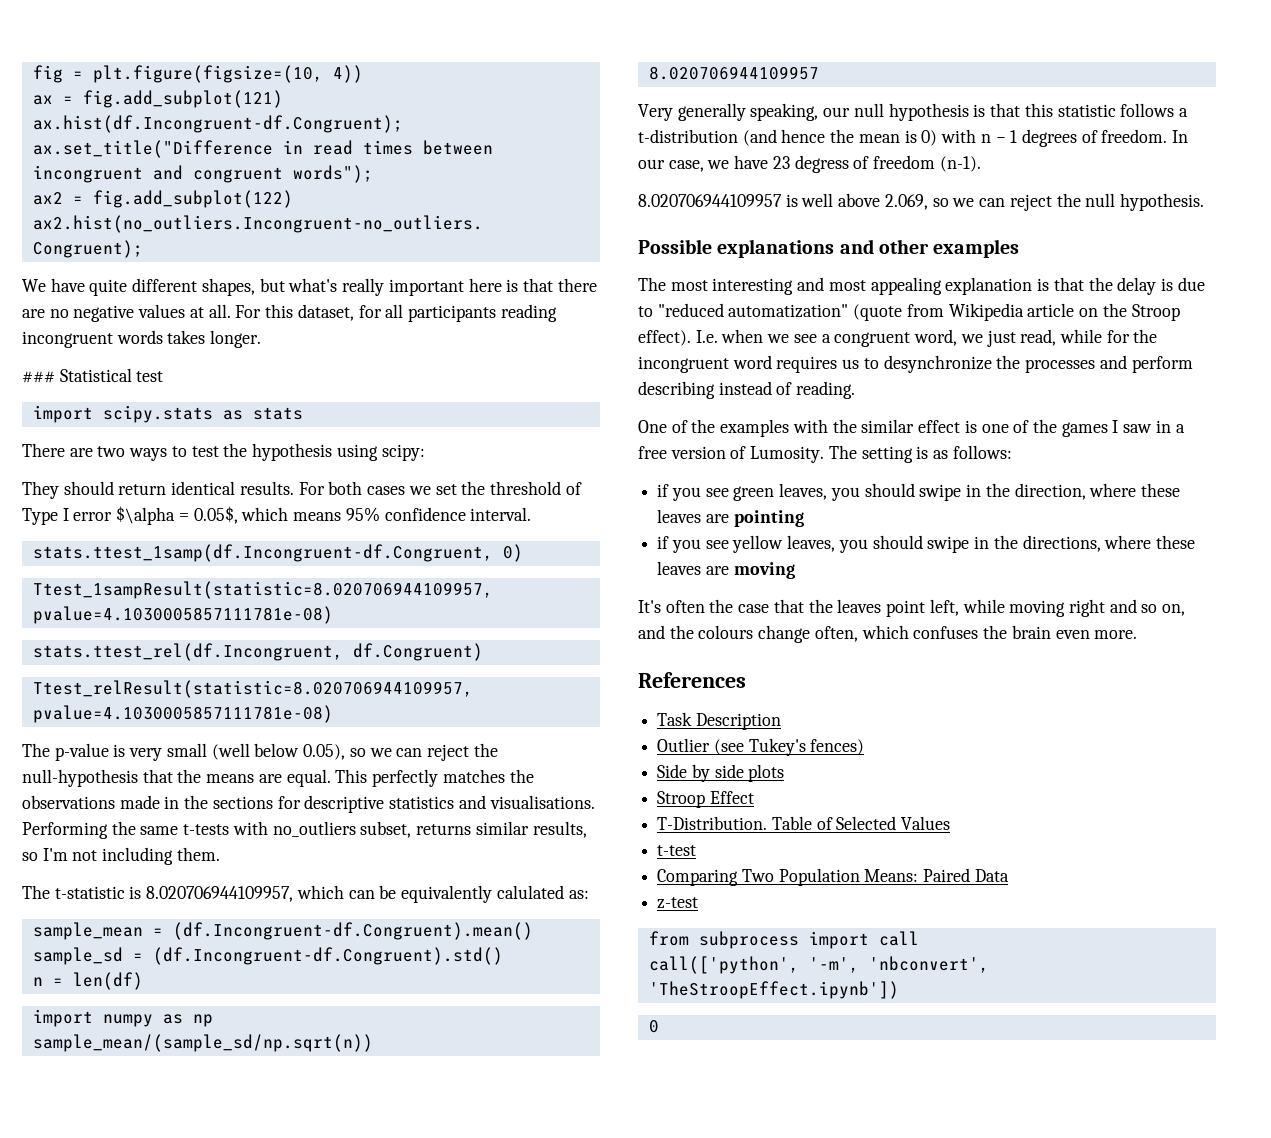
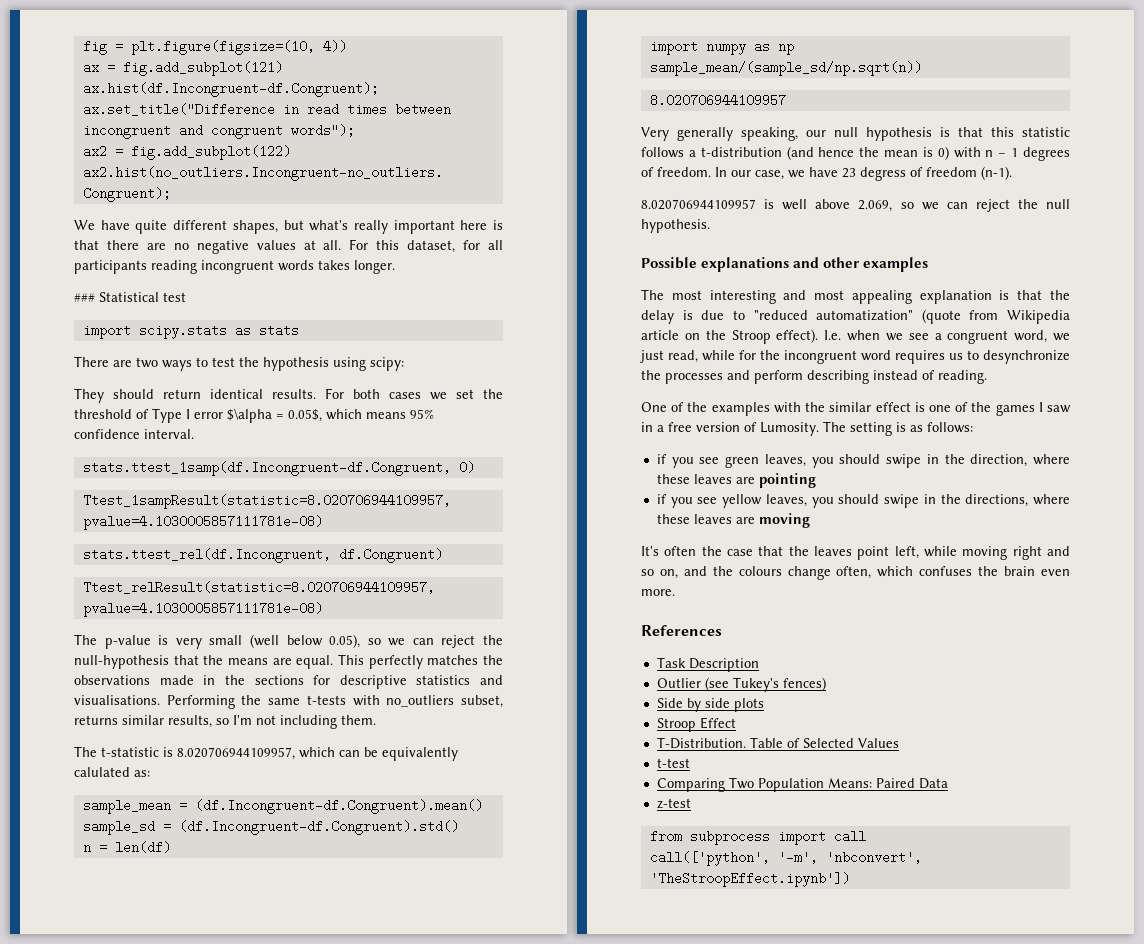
- 0

